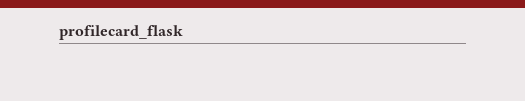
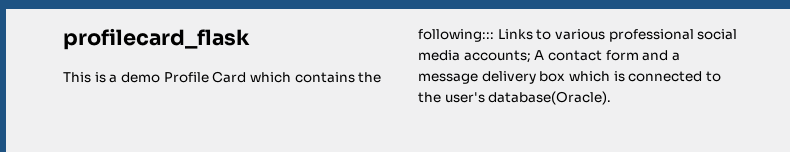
+ This is a demo Profile Card which contains the following::: Links to various professional social media accounts; A contact form and a message delivery box which is connected to the user's database(Oracle).

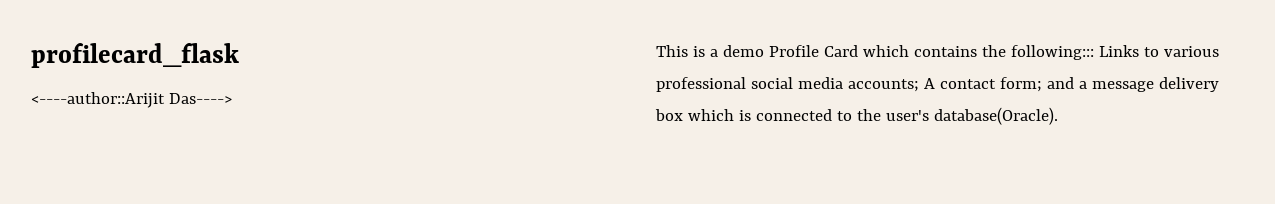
+ <----author::Arijit Das---->
- This is a demo Profile Card which contains the following::: Links to various professional social media accounts; A contact form and a message delivery box which is connected to the user's database(Oracle).
+ This is a demo Profile Card which contains the following::: Links to various professional social media accounts; A contact form; and a message delivery box which is connected to the user's database(Oracle).

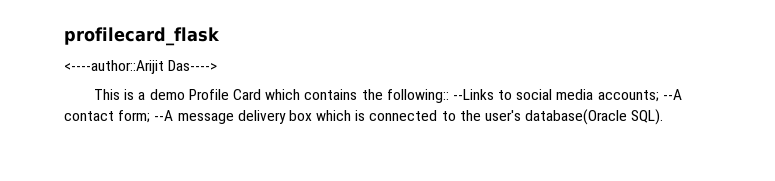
- This is a demo Profile Card which contains the following::: Links to various professional social media accounts; A contact form; and a message delivery box which is connected to the user's database(Oracle).
+ This is a demo Profile Card which contains the following:: --Links to social media accounts; --A contact form; --A message delivery box which is connected to the user's database(Oracle SQL).

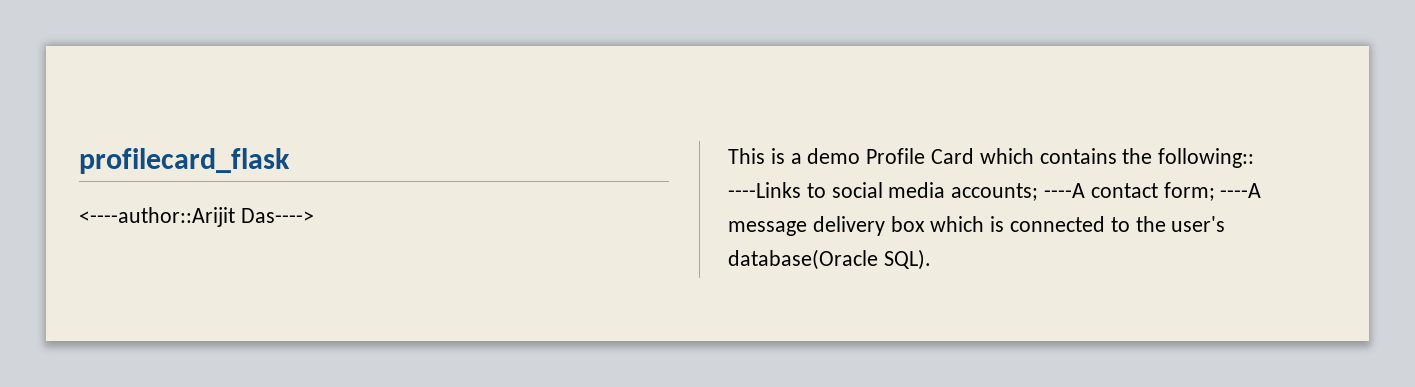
- This is a demo Profile Card which contains the following:: --Links to social media accounts; --A contact form; --A message delivery box which is connected to the user's database(Oracle SQL).
+ This is a demo Profile Card which contains the following:: ----Links to social media accounts; ----A contact form; ----A message delivery box which is connected to the user's database(Oracle SQL).

